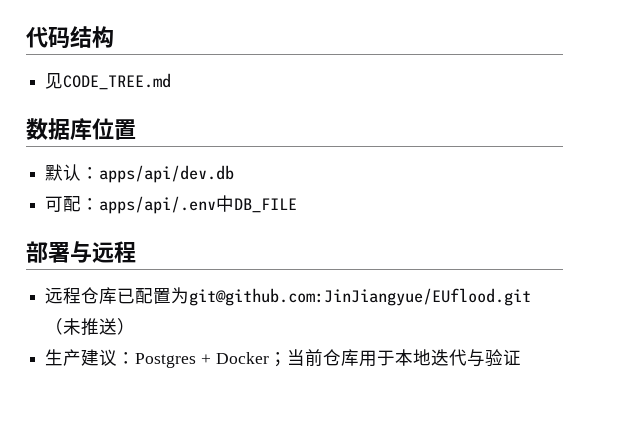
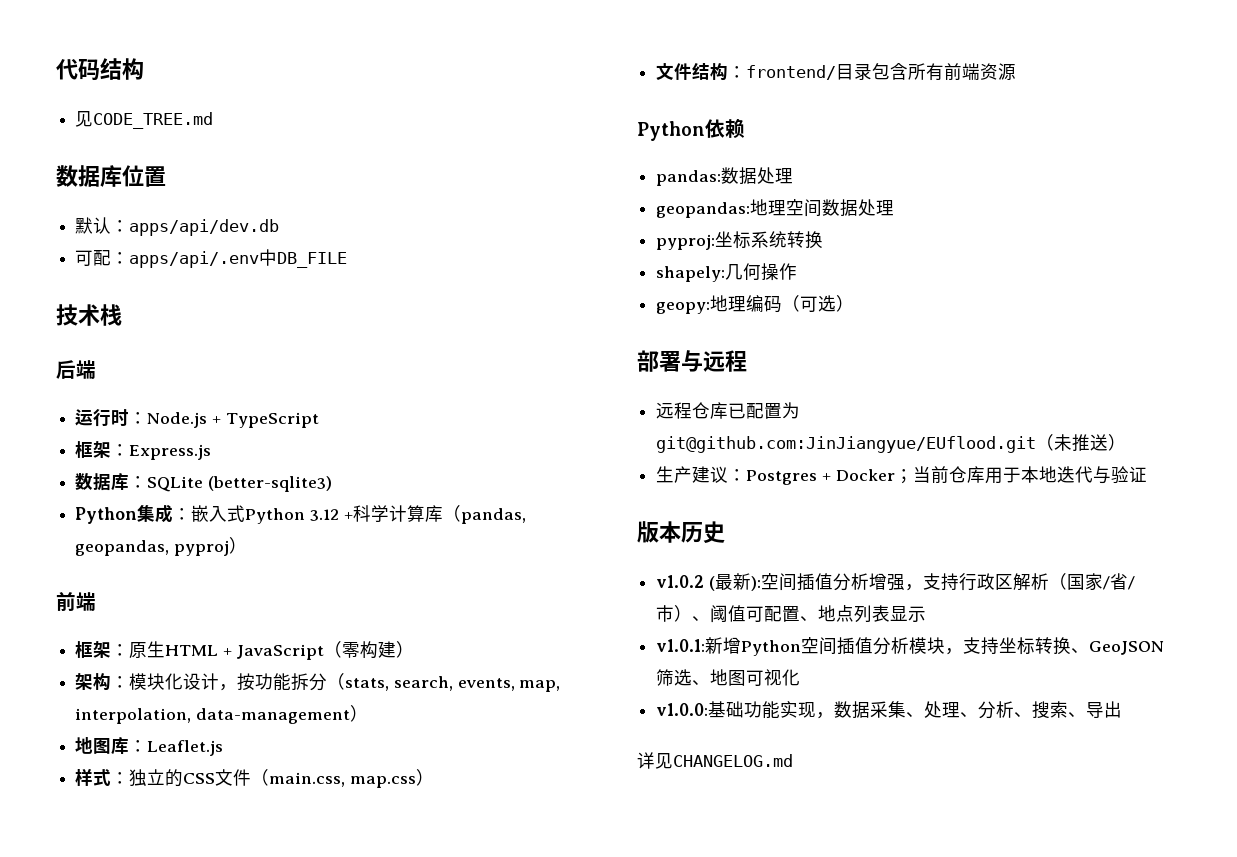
+ 技术栈
+ 后端
+ 运行时：Node.js + TypeScript
+ 框架：Express.js
+ 数据库：SQLite (better-sqlite3)
+ Python集成：嵌入式Python 3.12 +科学计算库（pandas, geopandas, pyproj）
+ 前端
+ 框架：原生HTML + JavaScript（零构建）
+ 架构：模块化设计，按功能拆分（stats, search, events, map, interpolation, data-management）
+ 地图库：Leaflet.js
+ 样式：独立的CSS文件（main.css, map.css）
+ 文件结构：frontend/目录包含所有前端资源
+ Python依赖
+ pandas:数据处理
+ geopandas:地理空间数据处理
+ pyproj:坐标系统转换
+ shapely:几何操作
+ geopy:地理编码（可选）
+ 版本历史
+ v1.0.2 (最新):空间插值分析增强，支持行政区解析（国家/省/市）、阈值可配置、地点列表显示
+ v1.0.1:新增Python空间插值分析模块，支持坐标转换、GeoJSON筛选、地图可视化
+ v1.0.0:基础功能实现，数据采集、处理、分析、搜索、导出
+ 详见CHANGELOG.md

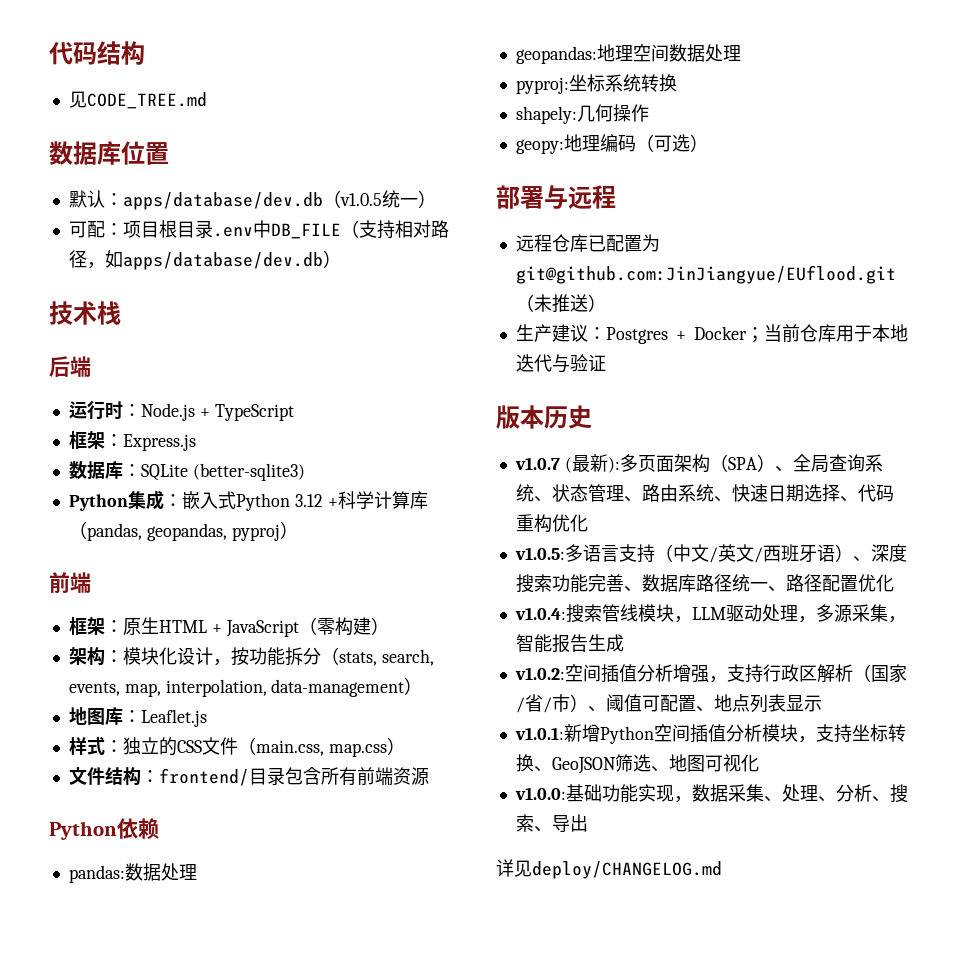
- 默认：apps/api/dev.db
- 可配：apps/api/.env中DB_FILE
+ 默认：apps/database/dev.db（v1.0.5统一）
+ 可配：项目根目录.env中DB_FILE（支持相对路径，如apps/database/dev.db）
- v1.0.2 (最新):空间插值分析增强，支持行政区解析（国家/省/市）、阈值可配置、地点列表显示
+ v1.0.7 (最新):多页面架构（SPA）、全局查询系统、状态管理、路由系统、快速日期选择、代码重构优化
+ v1.0.5:多语言支持（中文/英文/西班牙语）、深度搜索功能完善、数据库路径统一、路径配置优化
+ v1.0.4:搜索管线模块，LLM驱动处理，多源采集，智能报告生成
+ v1.0.2:空间插值分析增强，支持行政区解析（国家/省/市）、阈值可配置、地点列表显示
- 详见CHANGELOG.md
+ 详见deploy/CHANGELOG.md

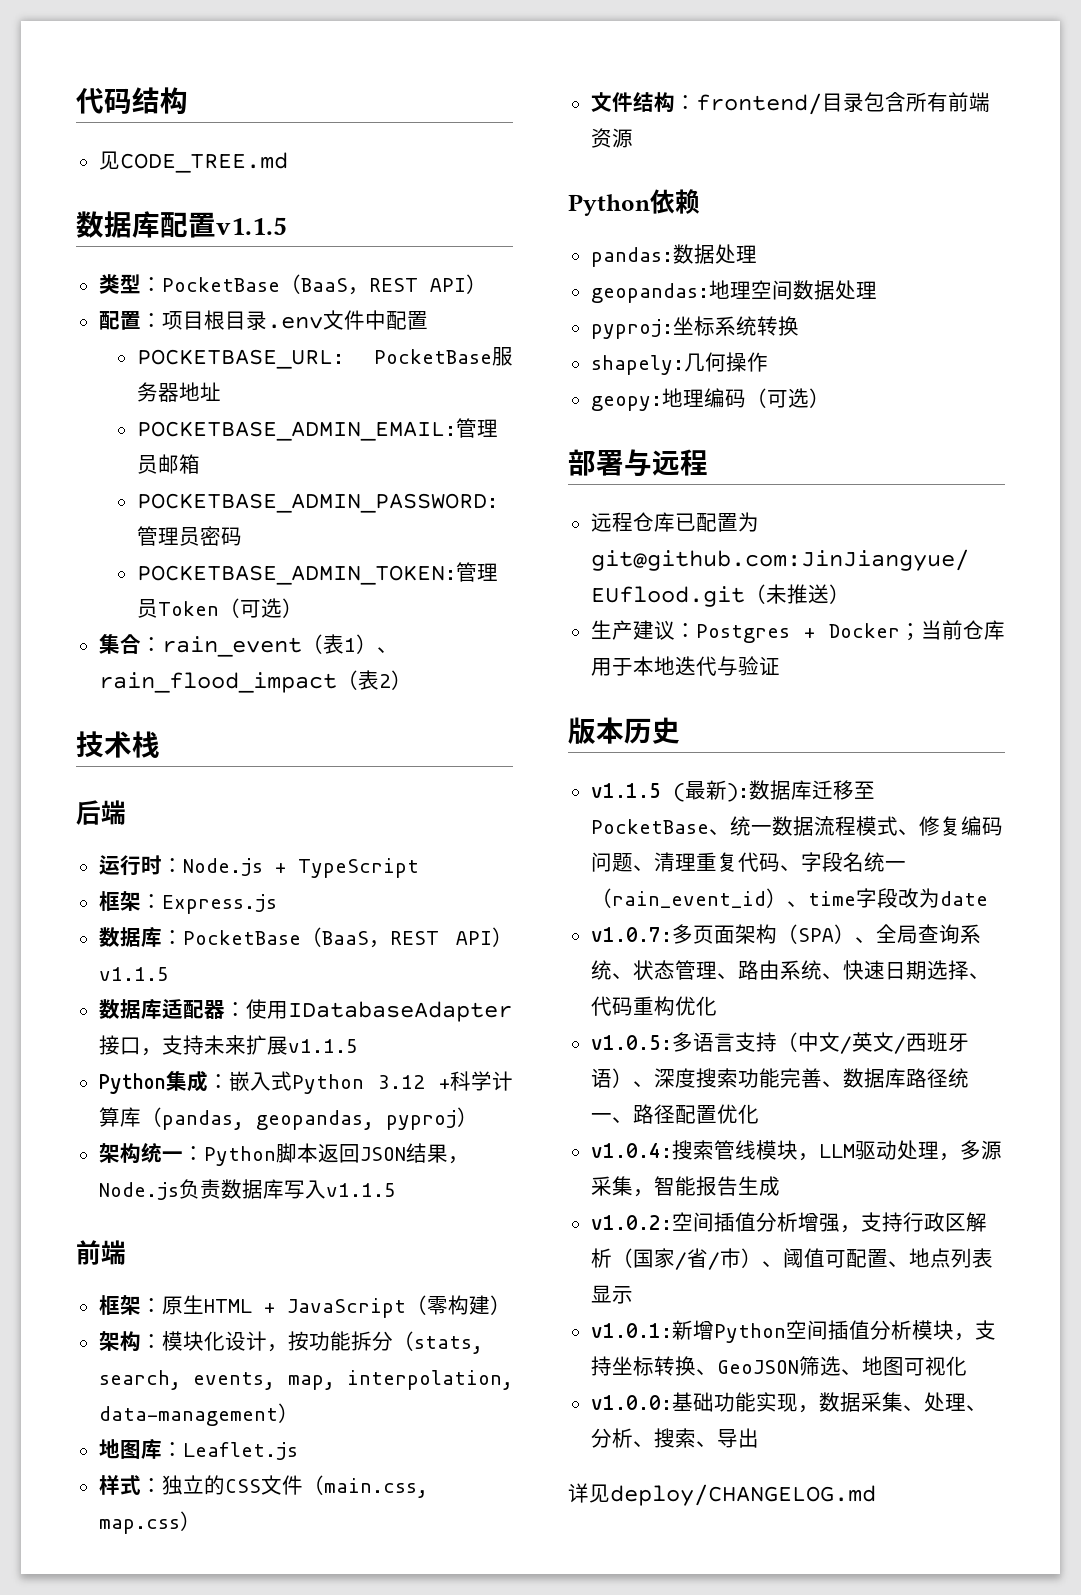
- 数据库位置
- 默认：apps/database/dev.db（v1.0.5统一）
- 可配：项目根目录.env中DB_FILE（支持相对路径，如apps/database/dev.db）
+ 数据库配置v1.1.5
+ 类型：PocketBase（BaaS，REST API）
+ 配置：项目根目录.env文件中配置
+ POCKETBASE_URL: PocketBase服务器地址
+ POCKETBASE_ADMIN_EMAIL:管理员邮箱
+ POCKETBASE_ADMIN_PASSWORD:管理员密码
+ POCKETBASE_ADMIN_TOKEN:管理员Token（可选）
+ 集合：rain_event（表1）、rain_flood_impact（表2）
- 数据库：SQLite (better-sqlite3)
+ 数据库：PocketBase（BaaS，REST API）v1.1.5
+ 数据库适配器：使用IDatabaseAdapter接口，支持未来扩展v1.1.5
+ 架构统一：Python脚本返回JSON结果，Node.js负责数据库写入v1.1.5
- v1.0.7 (最新):多页面架构（SPA）、全局查询系统、状态管理、路由系统、快速日期选择、代码重构优化
+ v1.1.5 (最新):数据库迁移至PocketBase、统一数据流程模式、修复编码问题、清理重复代码、字段名统一（rain_event_id）、time字段改为date
+ v1.0.7:多页面架构（SPA）、全局查询系统、状态管理、路由系统、快速日期选择、代码重构优化

